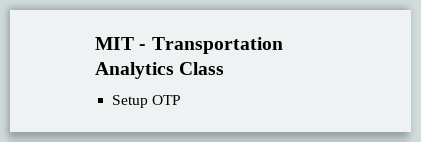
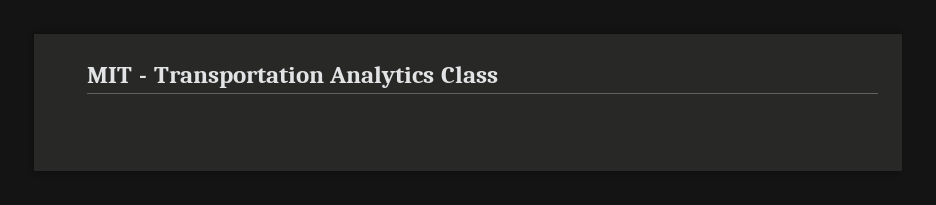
- Setup OTP

